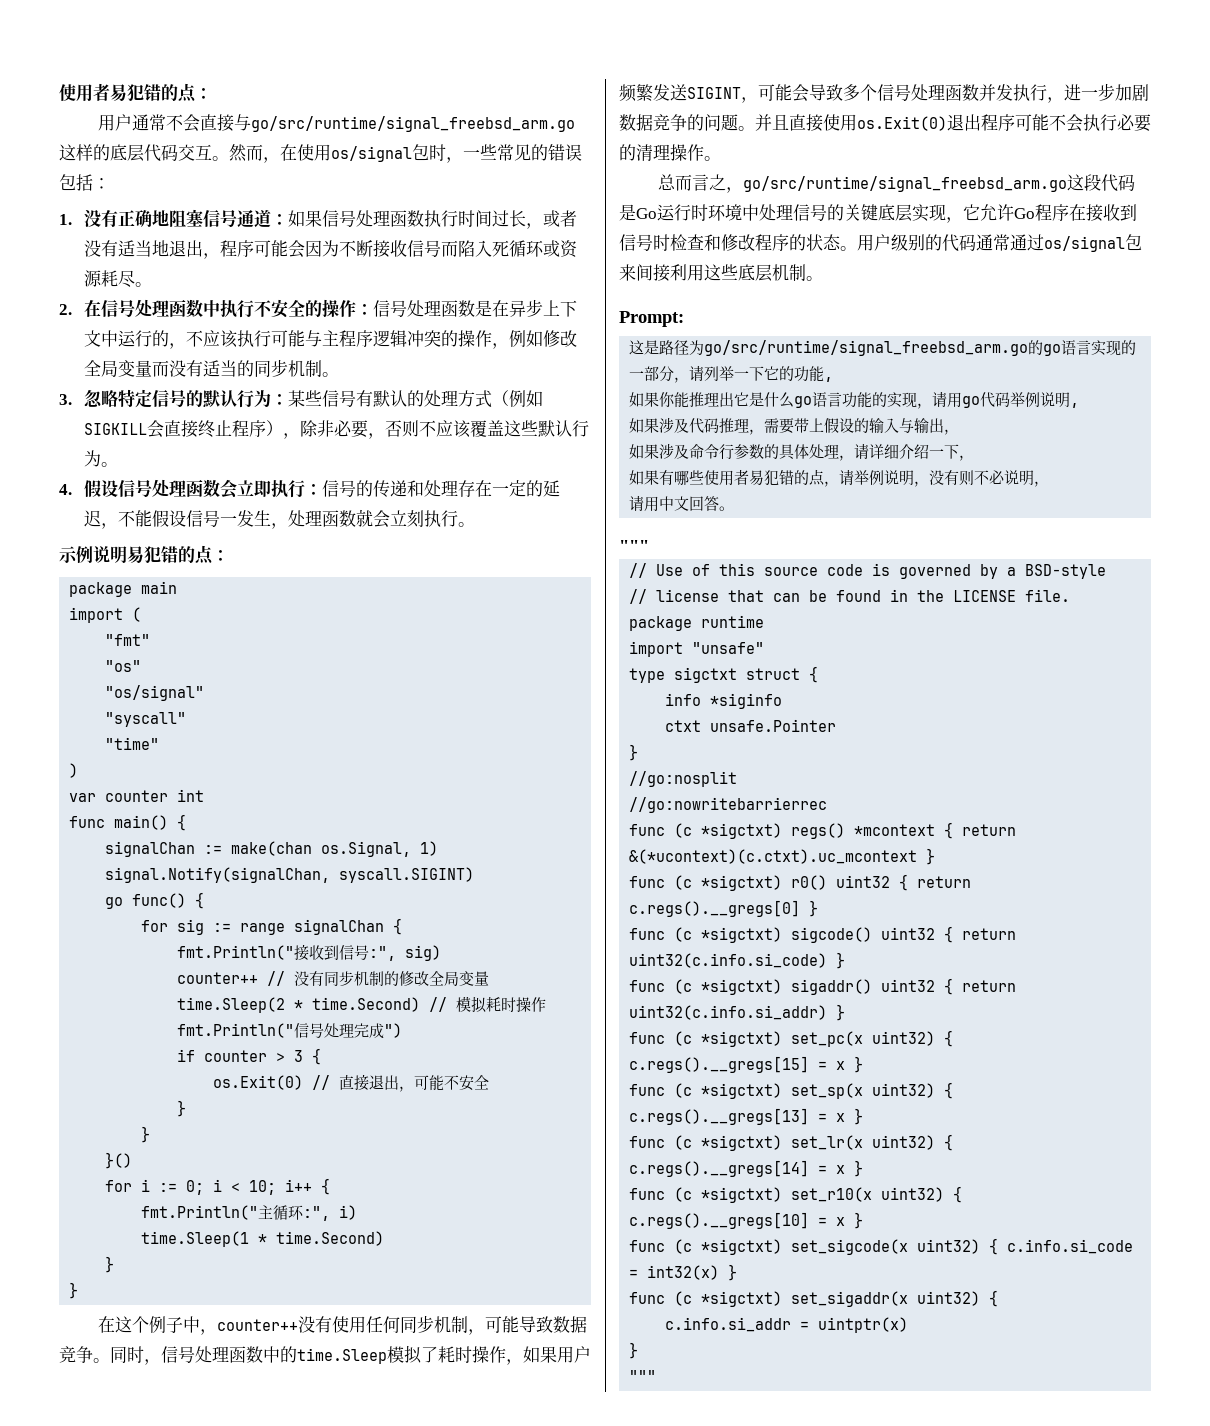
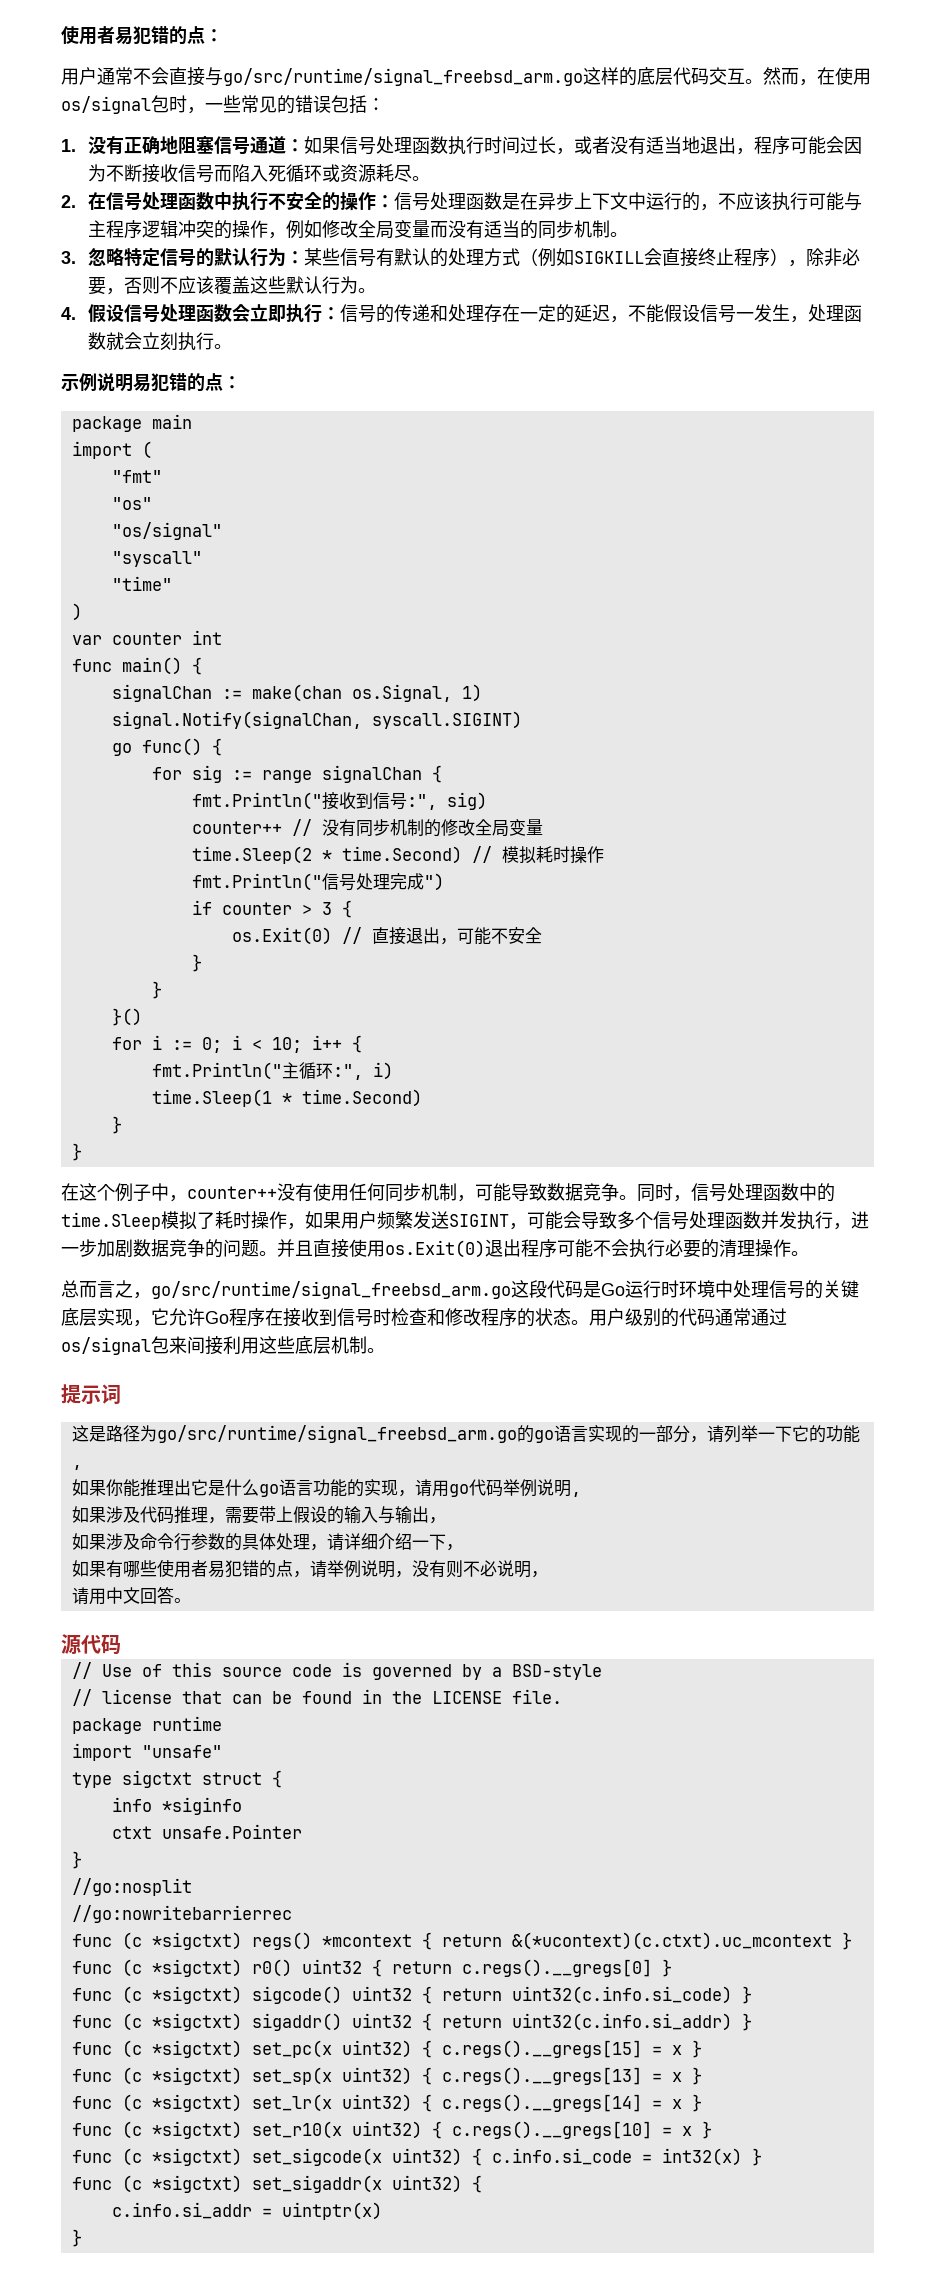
- Prompt:
+ 提示词
  请用中文回答。
- """
+ 源代码
  c.info.si_addr = uintptr(x)
  }
- """

